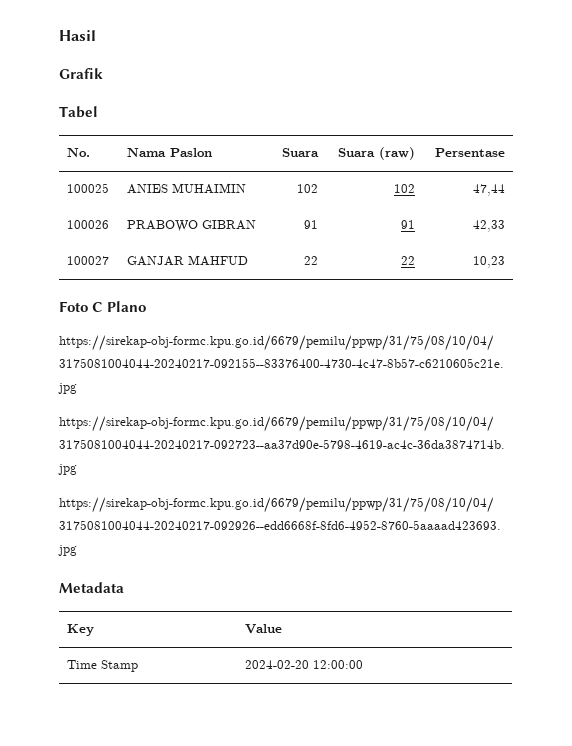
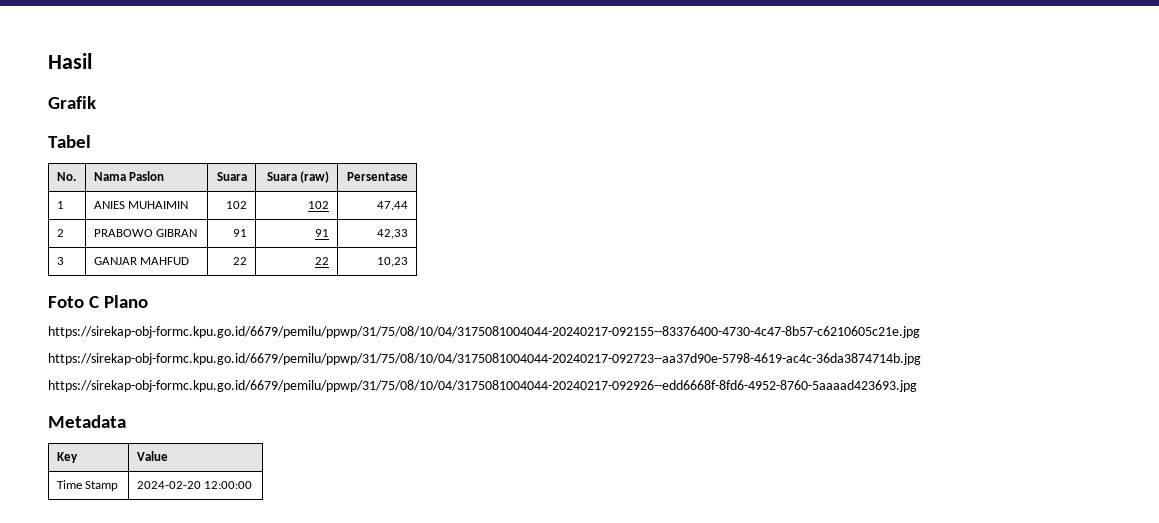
- 100025 | ANIES MUHAIMIN | 102 | 102 | 47,44
+ 1 | ANIES MUHAIMIN | 102 | 102 | 47,44
- 100026 | PRABOWO GIBRAN | 91 | 91 | 42,33
+ 2 | PRABOWO GIBRAN | 91 | 91 | 42,33
- 100027 | GANJAR MAHFUD | 22 | 22 | 10,23
+ 3 | GANJAR MAHFUD | 22 | 22 | 10,23

